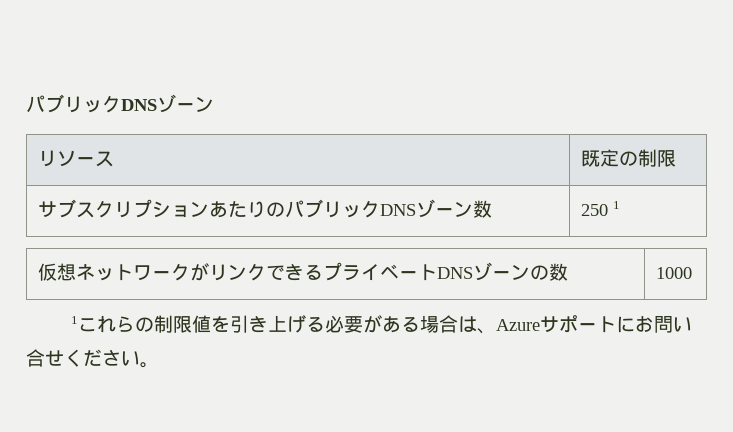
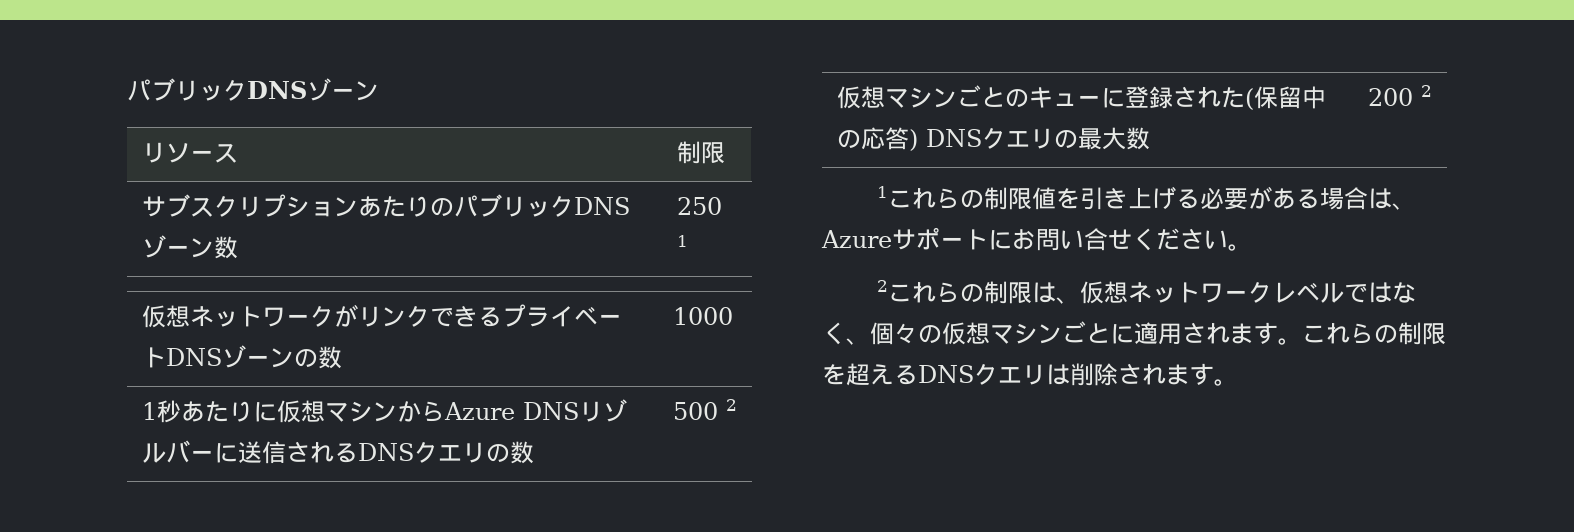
- リソース | 既定の制限
+ リソース | 制限
+ 1秒あたりに仮想マシンからAzure DNSリゾルバーに送信されるDNSクエリの数 | 500 2
+ 仮想マシンごとのキューに登録された(保留中の応答) DNSクエリの最大数 | 200 2
+ 2これらの制限は、仮想ネットワークレベルではなく、個々の仮想マシンごとに適用されます。これらの制限を超えるDNSクエリは削除されます。

